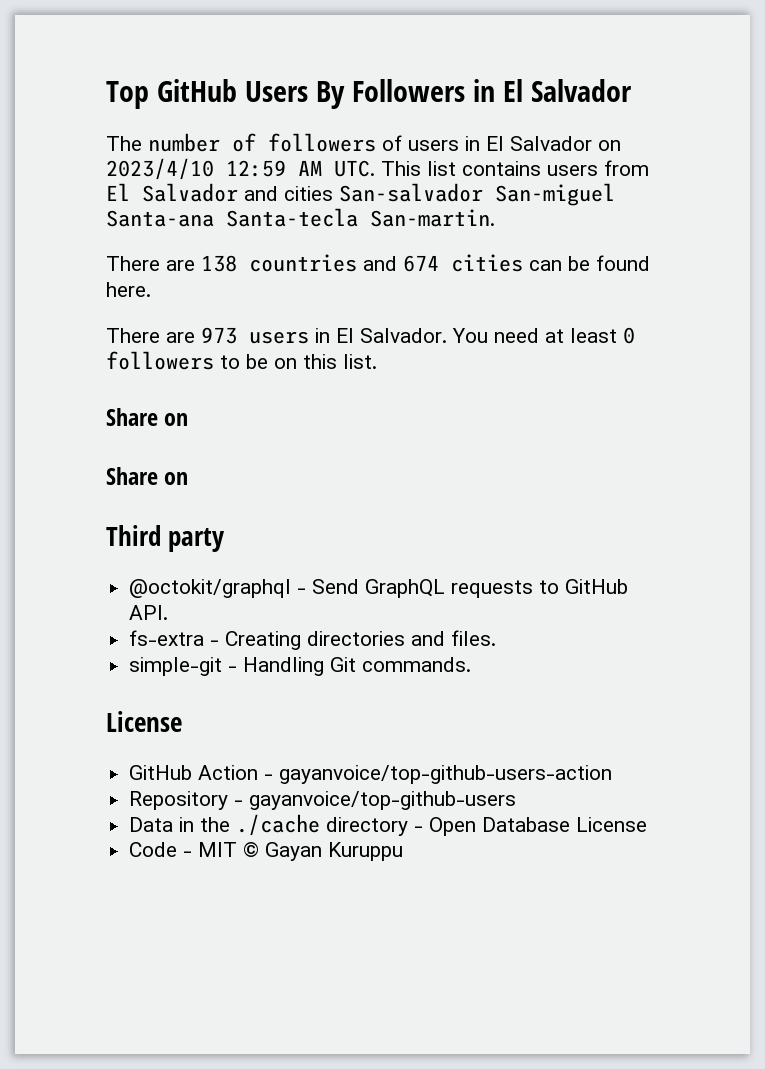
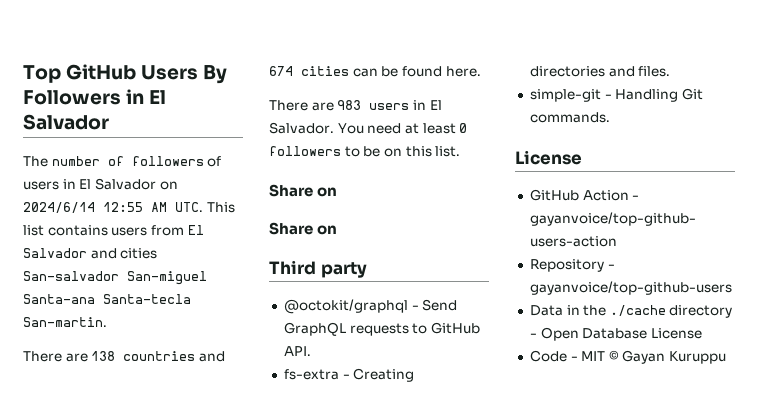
- The number of followers of users in El Salvador on 2023/4/10 12:59 AM UTC. This list contains users from El Salvador and cities San-salvador San-miguel Santa-ana Santa-tecla San-martin.
+ The number of followers of users in El Salvador on 2024/6/14 12:55 AM UTC. This list contains users from El Salvador and cities San-salvador San-miguel Santa-ana Santa-tecla San-martin.
- There are 973 users in El Salvador.
+ There are 983 users in El Salvador.

